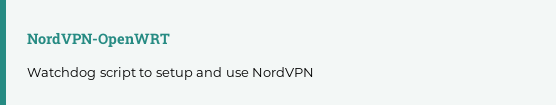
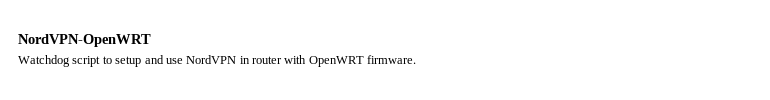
- Watchdog script to setup and use NordVPN
+ Watchdog script to setup and use NordVPN in router with OpenWRT firmware.

